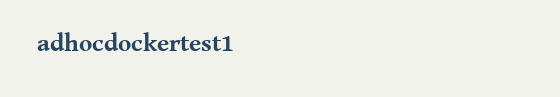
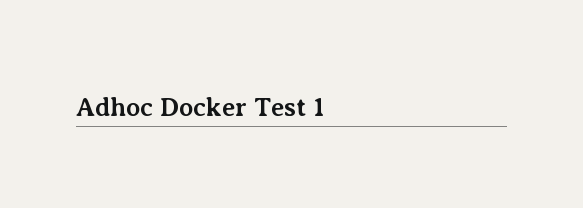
- adhocdockertest1
+ Adhoc Docker Test 1

